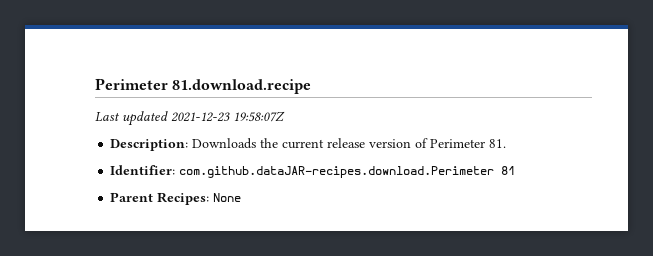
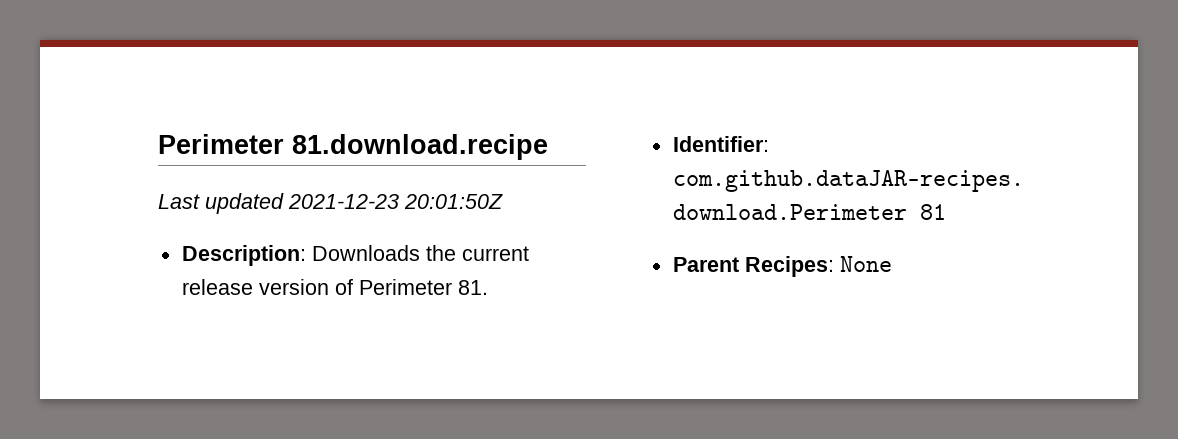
- Last updated 2021-12-23 19:58:07Z
+ Last updated 2021-12-23 20:01:50Z

